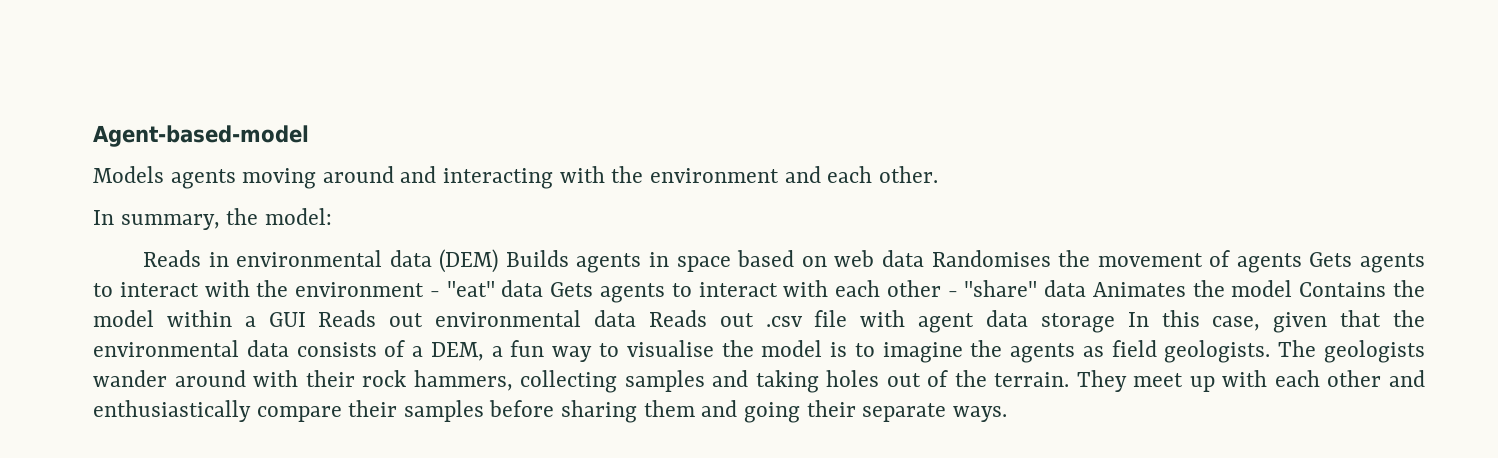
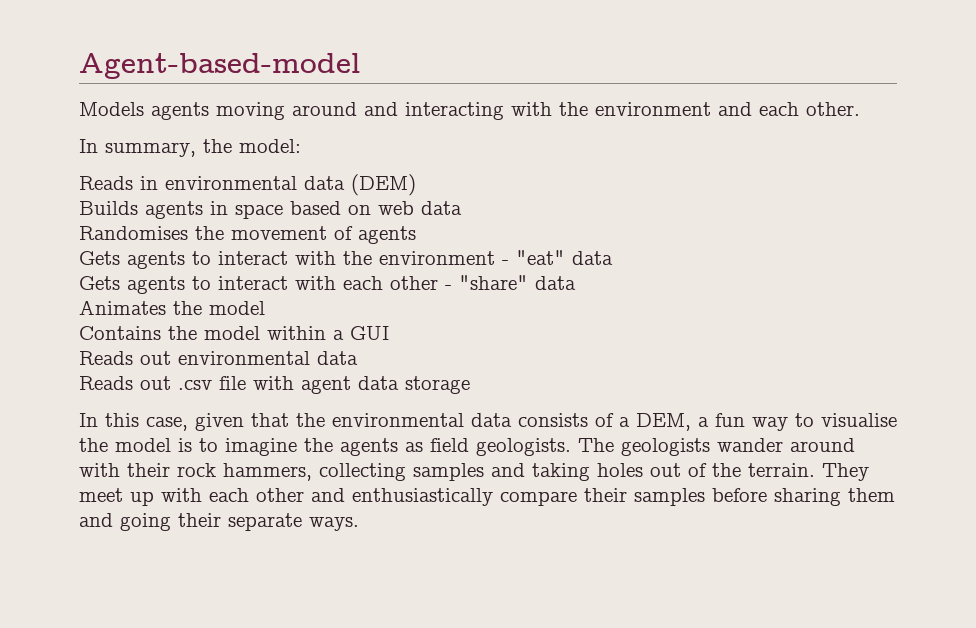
- Reads in environmental data (DEM) Builds agents in space based on web data Randomises the movement of agents Gets agents to interact with the environment - "eat" data Gets agents to interact with each other - "share" data Animates the model Contains the model within a GUI Reads out environmental data Reads out .csv file with agent data storage In this case, given that the environmental data consists of a DEM, a fun way to visualise the model is to imagine the agents as field geologists.
+ Reads in environmental data (DEM)
+ Builds agents in space based on web data
+ Randomises the movement of agents
+ Gets agents to interact with the environment - "eat" data
+ Gets agents to interact with each other - "share" data
+ Animates the model
+ Contains the model within a GUI
+ Reads out environmental data
+ Reads out .csv file with agent data storage
+ In this case, given that the environmental data consists of a DEM, a fun way to visualise the model is to imagine the agents as field geologists.

